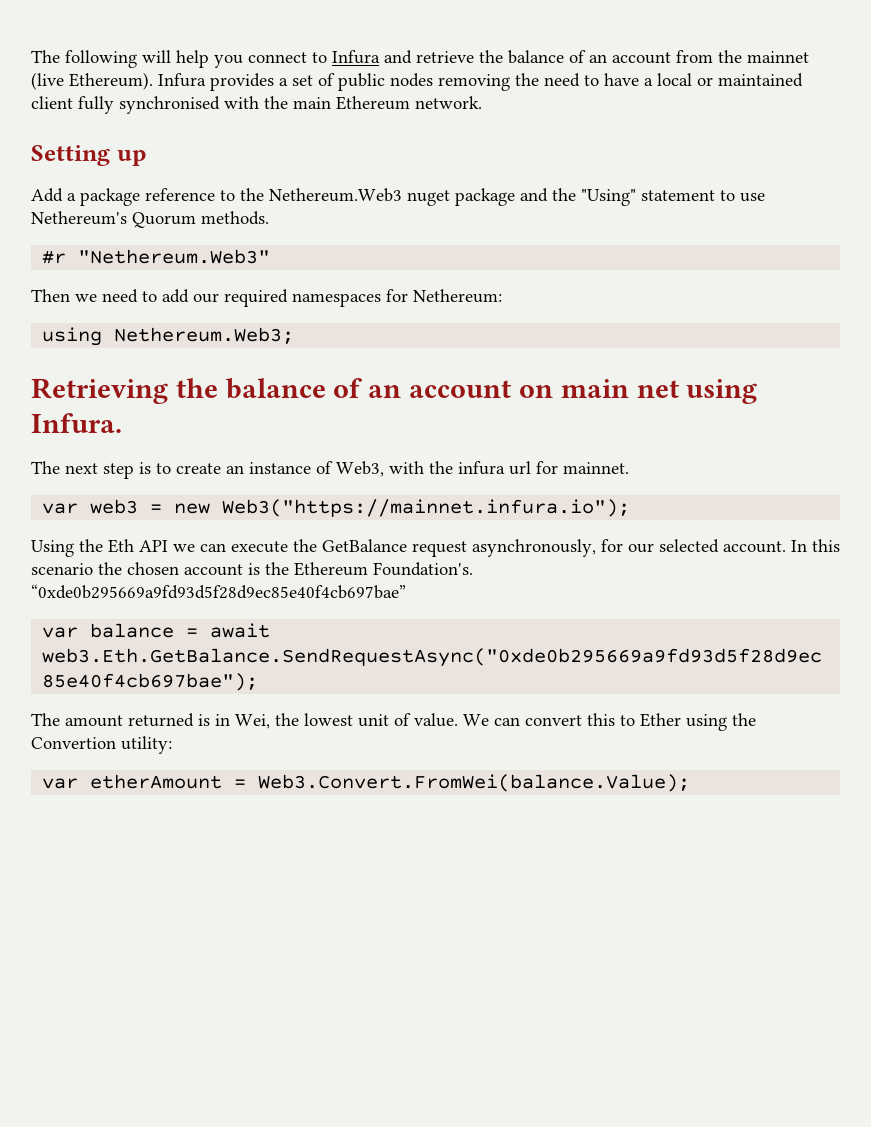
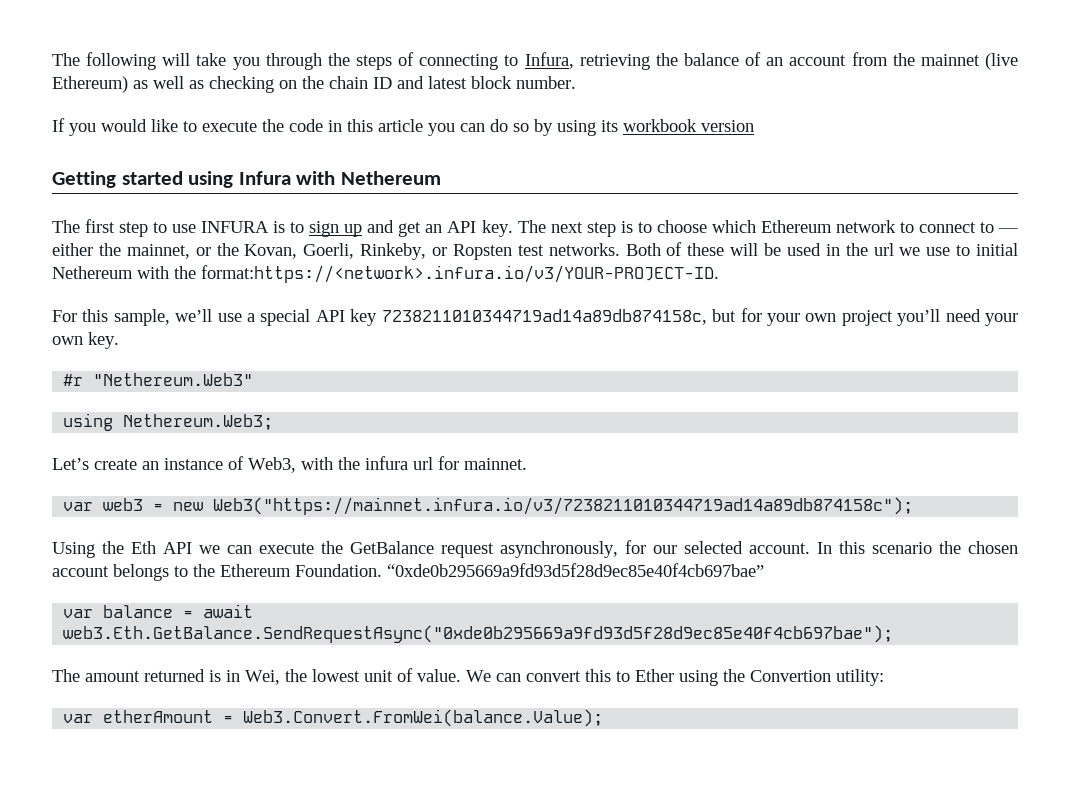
- The following will help you connect to Infura and retrieve the balance of an account from the mainnet (live Ethereum). Infura provides a set of public nodes removing the need to have a local or maintained client fully synchronised with the main Ethereum network.
- Setting up
- Add a package reference to the Nethereum.Web3 nuget package and the "Using" statement to use Nethereum's Quorum methods.
+ The following will take you through the steps of connecting to Infura, retrieving the balance of an account from the mainnet (live Ethereum) as well as checking on the chain ID and latest block number.
+ If you would like to execute the code in this article you can do so by using its workbook version
+ Getting started using Infura with Nethereum
+ The first step to use INFURA is to sign up and get an API key. The next step is to choose which Ethereum network to connect to — either the mainnet, or the Kovan, Goerli, Rinkeby, or Ropsten test networks. Both of these will be used in the url we use to initial Nethereum with the format:https://<network>.infura.io/v3/YOUR-PROJECT-ID.
+ For this sample, we’ll use a special API key 7238211010344719ad14a89db874158c, but for your own project you’ll need your own key.
  #r "Nethereum.Web3"
- Then we need to add our required namespaces for Nethereum:
  using Nethereum.Web3;
- Retrieving the balance of an account on main net using Infura.
- The next step is to create an instance of Web3, with the infura url for mainnet.
+ Let’s create an instance of Web3, with the infura url for mainnet.
- var web3 = new Web3("https://mainnet.infura.io");
+ var web3 = new Web3("https://mainnet.infura.io/v3/7238211010344719ad14a89db874158c");
- In this scenario the chosen account is the Ethereum Foundation's.
+ In this scenario the chosen account belongs to the Ethereum Foundation.

